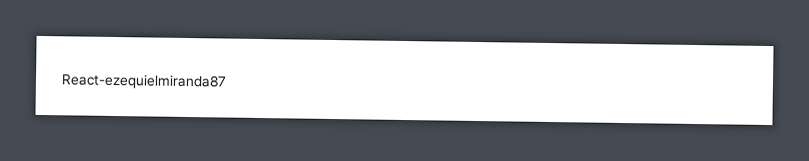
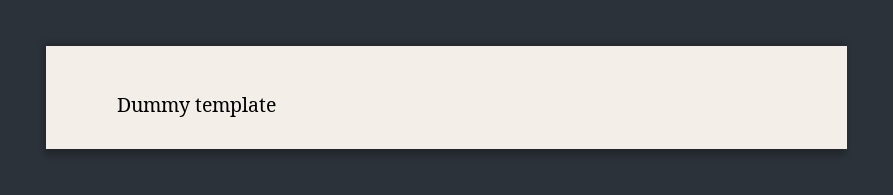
- React-ezequielmiranda87
+ Dummy template

